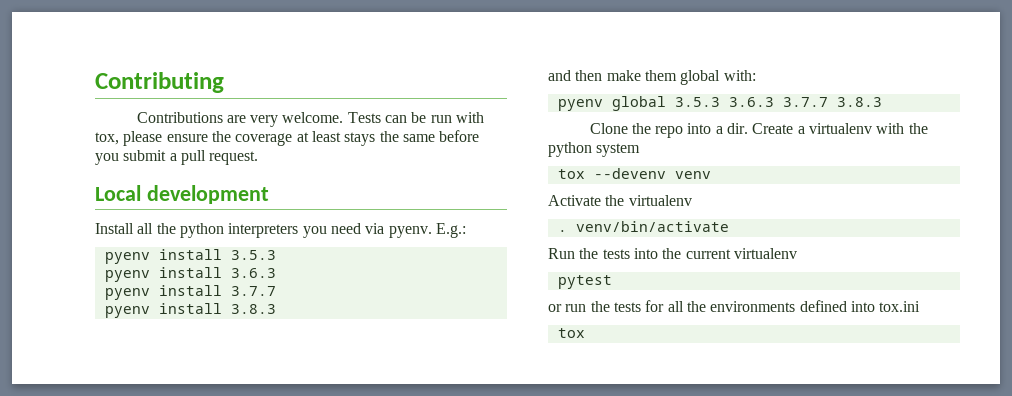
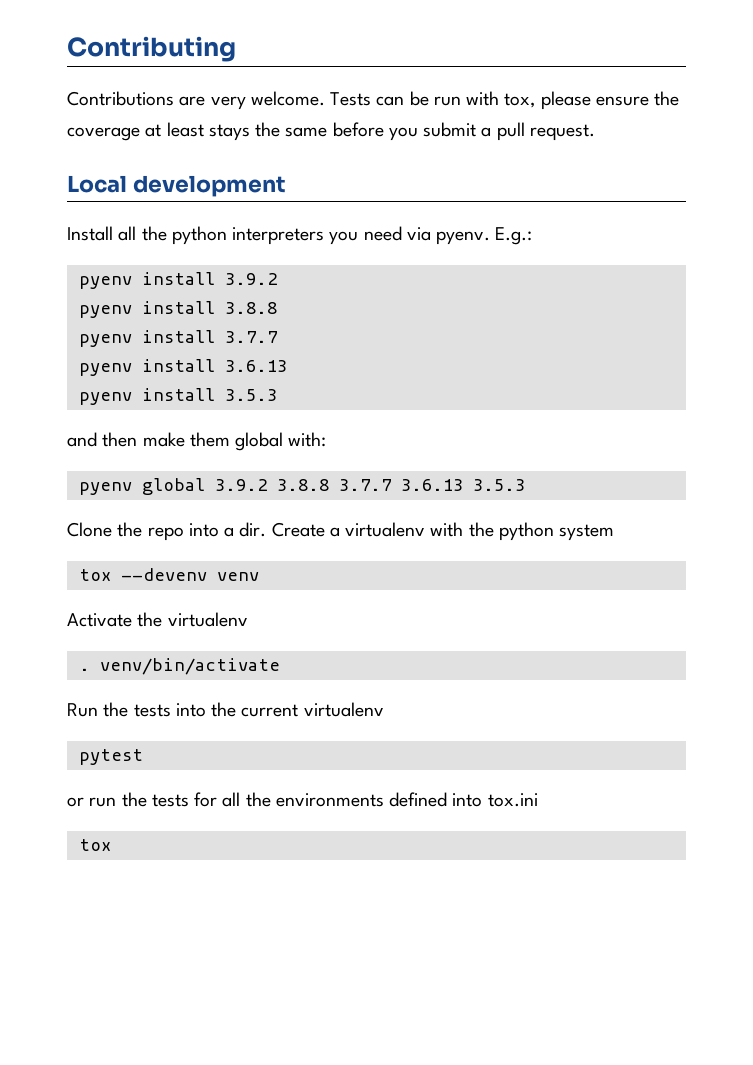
- pyenv install 3.5.3
- pyenv install 3.6.3
+ pyenv install 3.9.2
+ pyenv install 3.8.8
- pyenv install 3.8.3
+ pyenv install 3.6.13
+ pyenv install 3.5.3
- pyenv global 3.5.3 3.6.3 3.7.7 3.8.3
+ pyenv global 3.9.2 3.8.8 3.7.7 3.6.13 3.5.3

